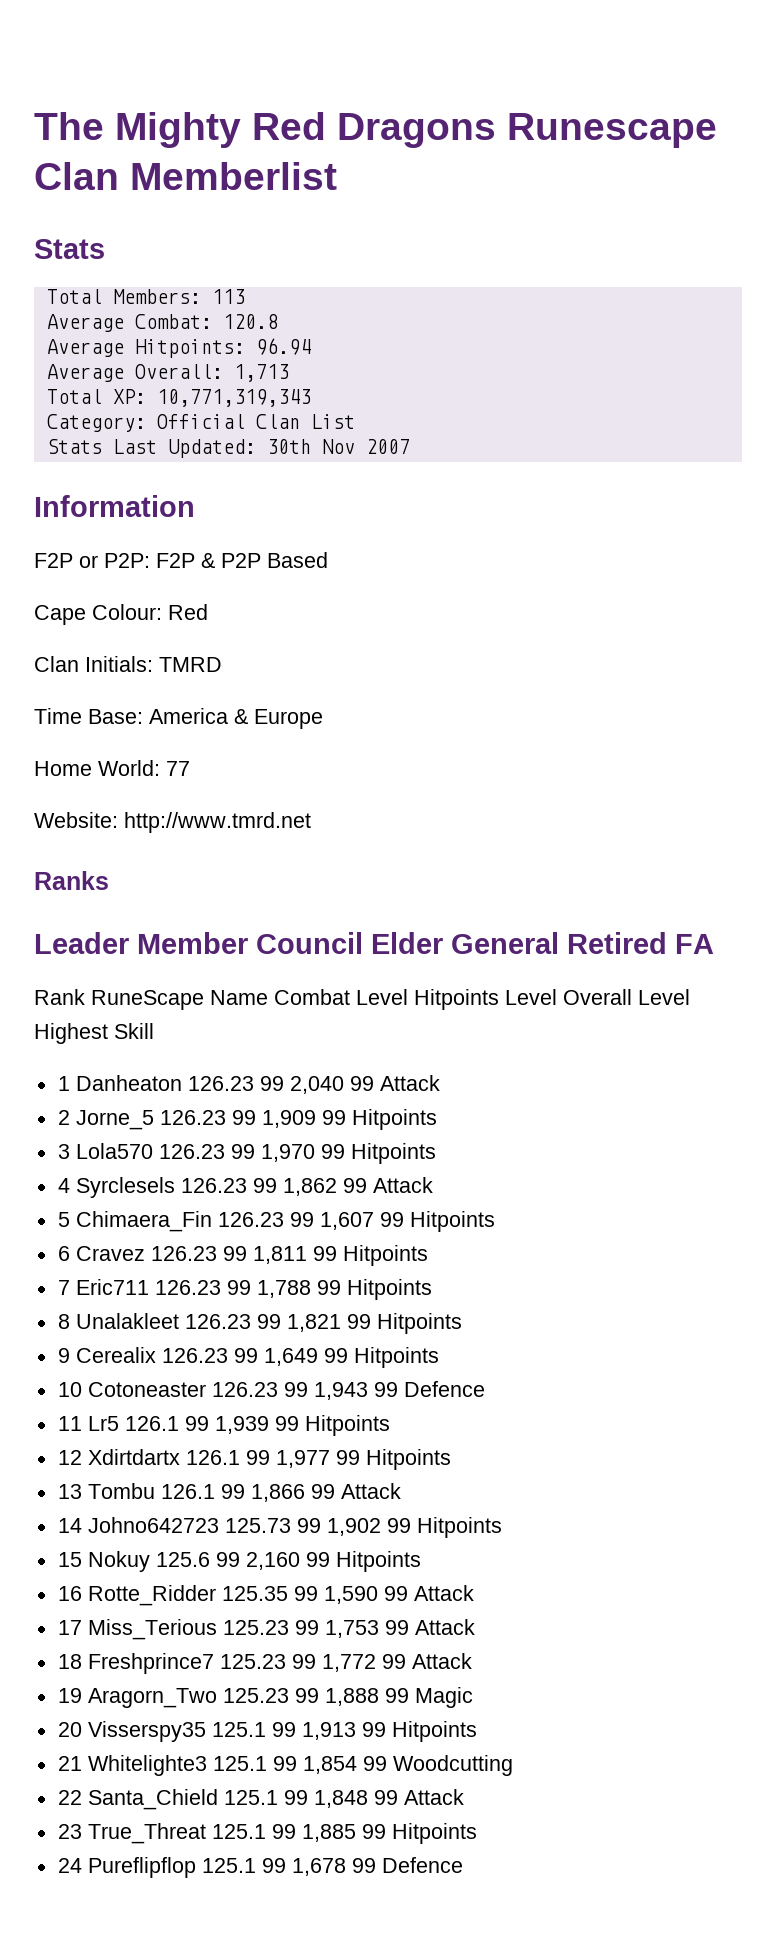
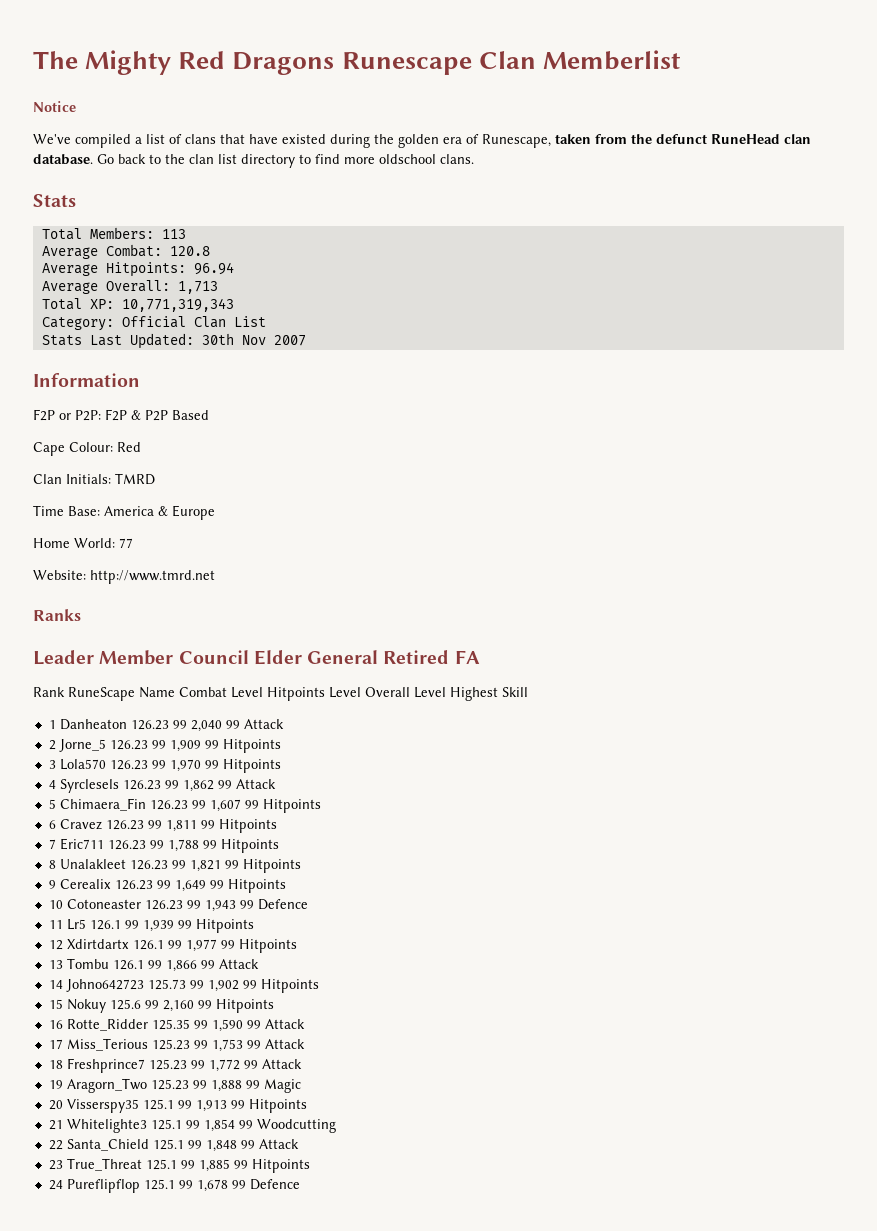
+ Notice
+ We've compiled a list of clans that have existed during the golden era of Runescape, taken from the defunct RuneHead clan database. Go back to the clan list directory to find more oldschool clans.

